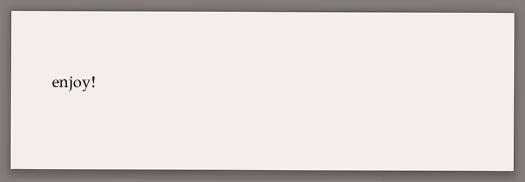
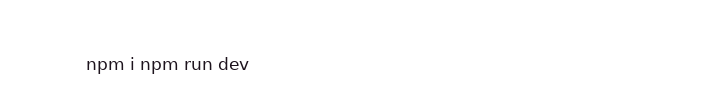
- enjoy!
+ npm i npm run dev

